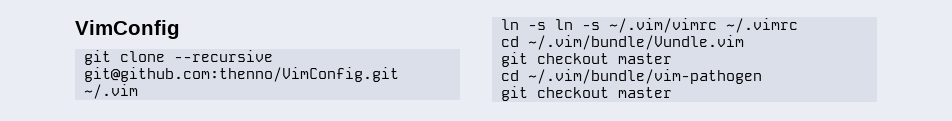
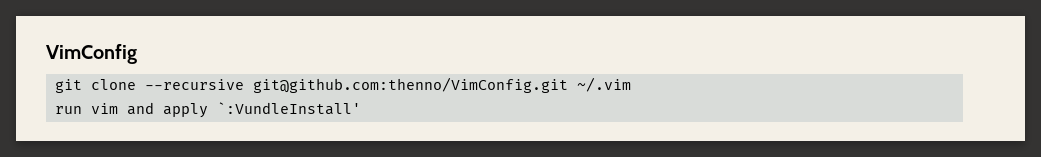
- ln -s ln -s ~/.vim/vimrc ~/.vimrc
- cd ~/.vim/bundle/Vundle.vim
- git checkout master
- cd ~/.vim/bundle/vim-pathogen
- git checkout master
+ run vim and apply `:VundleInstall'

